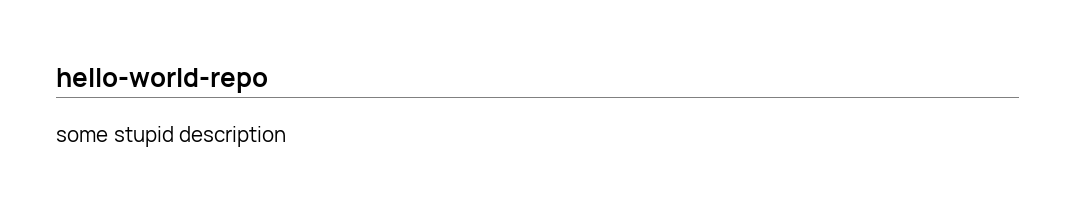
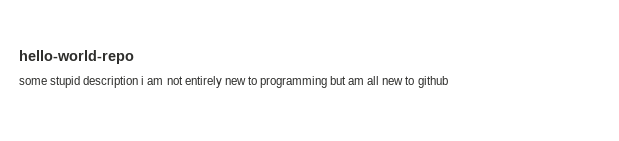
- some stupid description
+ some stupid description i am not entirely new to programming but am all new to github

